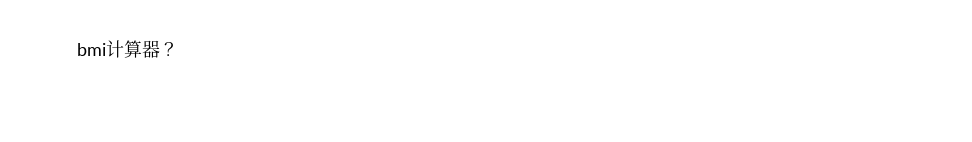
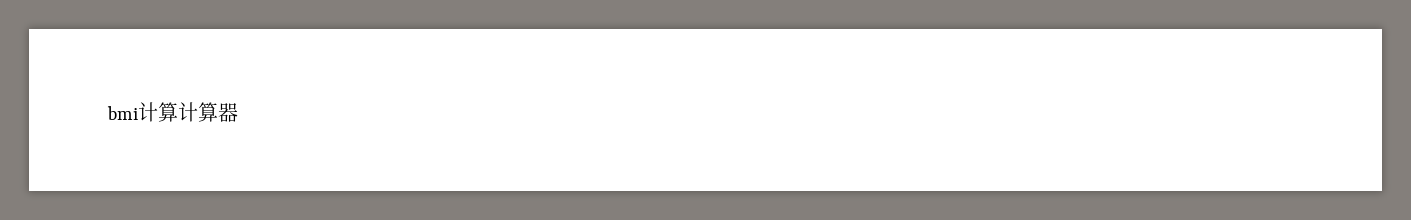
- bmi计算器？
+ bmi计算计算器

